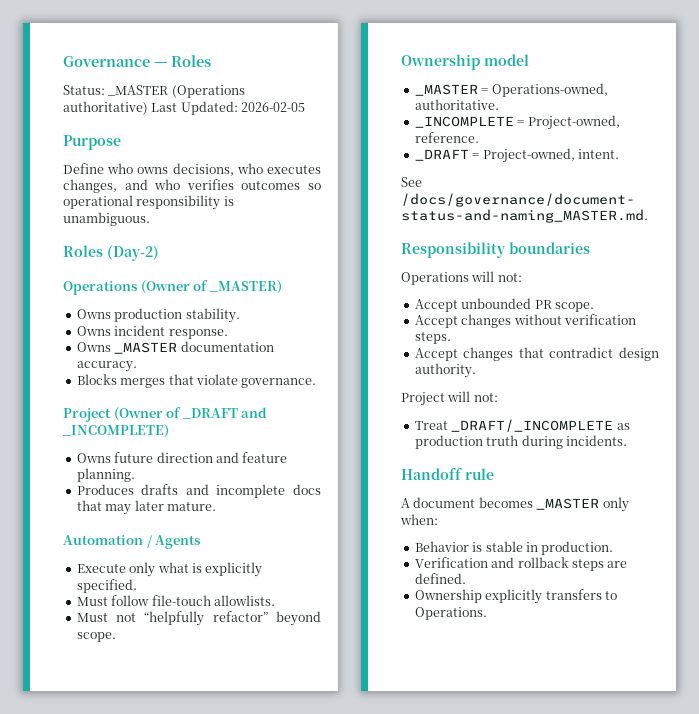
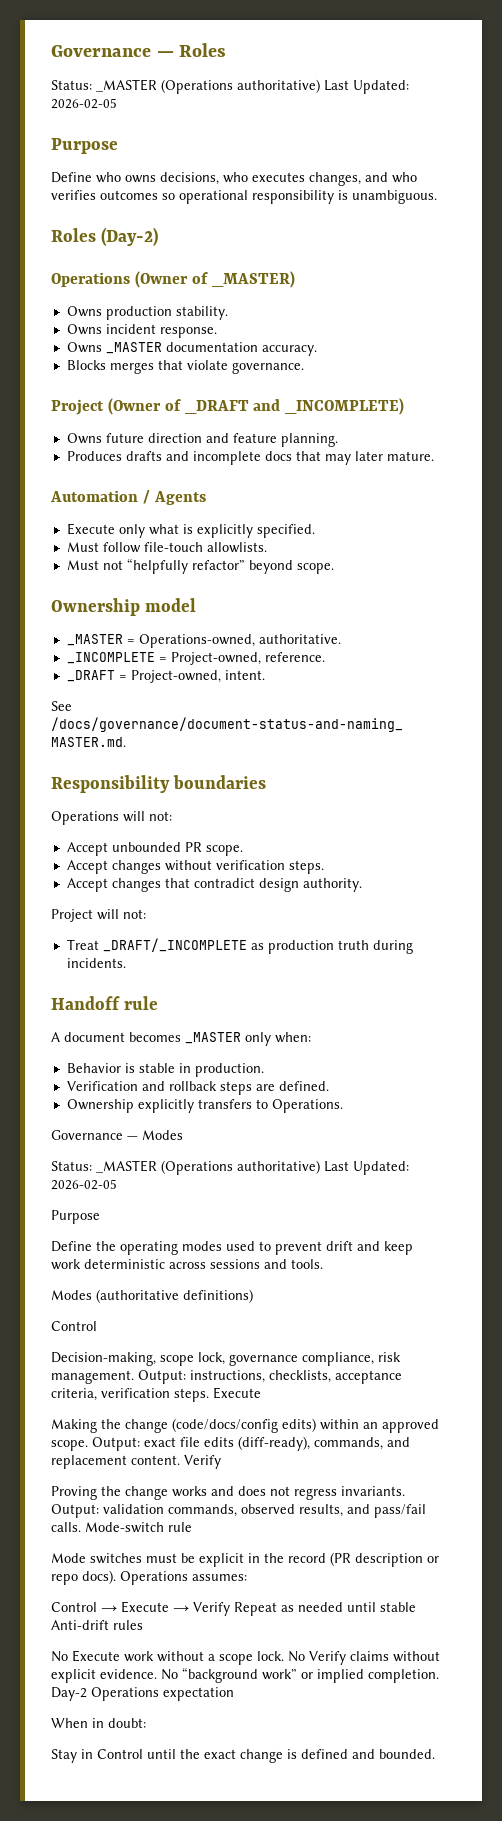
+ Governance — Modes
+ Status: _MASTER (Operations authoritative) Last Updated: 2026-02-05
+ Purpose
+ Define the operating modes used to prevent drift and keep work deterministic across sessions and tools.
+ Modes (authoritative definitions)
+ Control
+ Decision-making, scope lock, governance compliance, risk management. Output: instructions, checklists, acceptance criteria, verification steps. Execute
+ Making the change (code/docs/config edits) within an approved scope. Output: exact file edits (diff-ready), commands, and replacement content. Verify
+ Proving the change works and does not regress invariants. Output: validation commands, observed results, and pass/fail calls. Mode-switch rule
+ Mode switches must be explicit in the record (PR description or repo docs). Operations assumes:
+ Control → Execute → Verify Repeat as needed until stable Anti-drift rules
+ No Execute work without a scope lock. No Verify claims without explicit evidence. No “background work” or implied completion. Day-2 Operations expectation
+ When in doubt:
+ Stay in Control until the exact change is defined and bounded.

